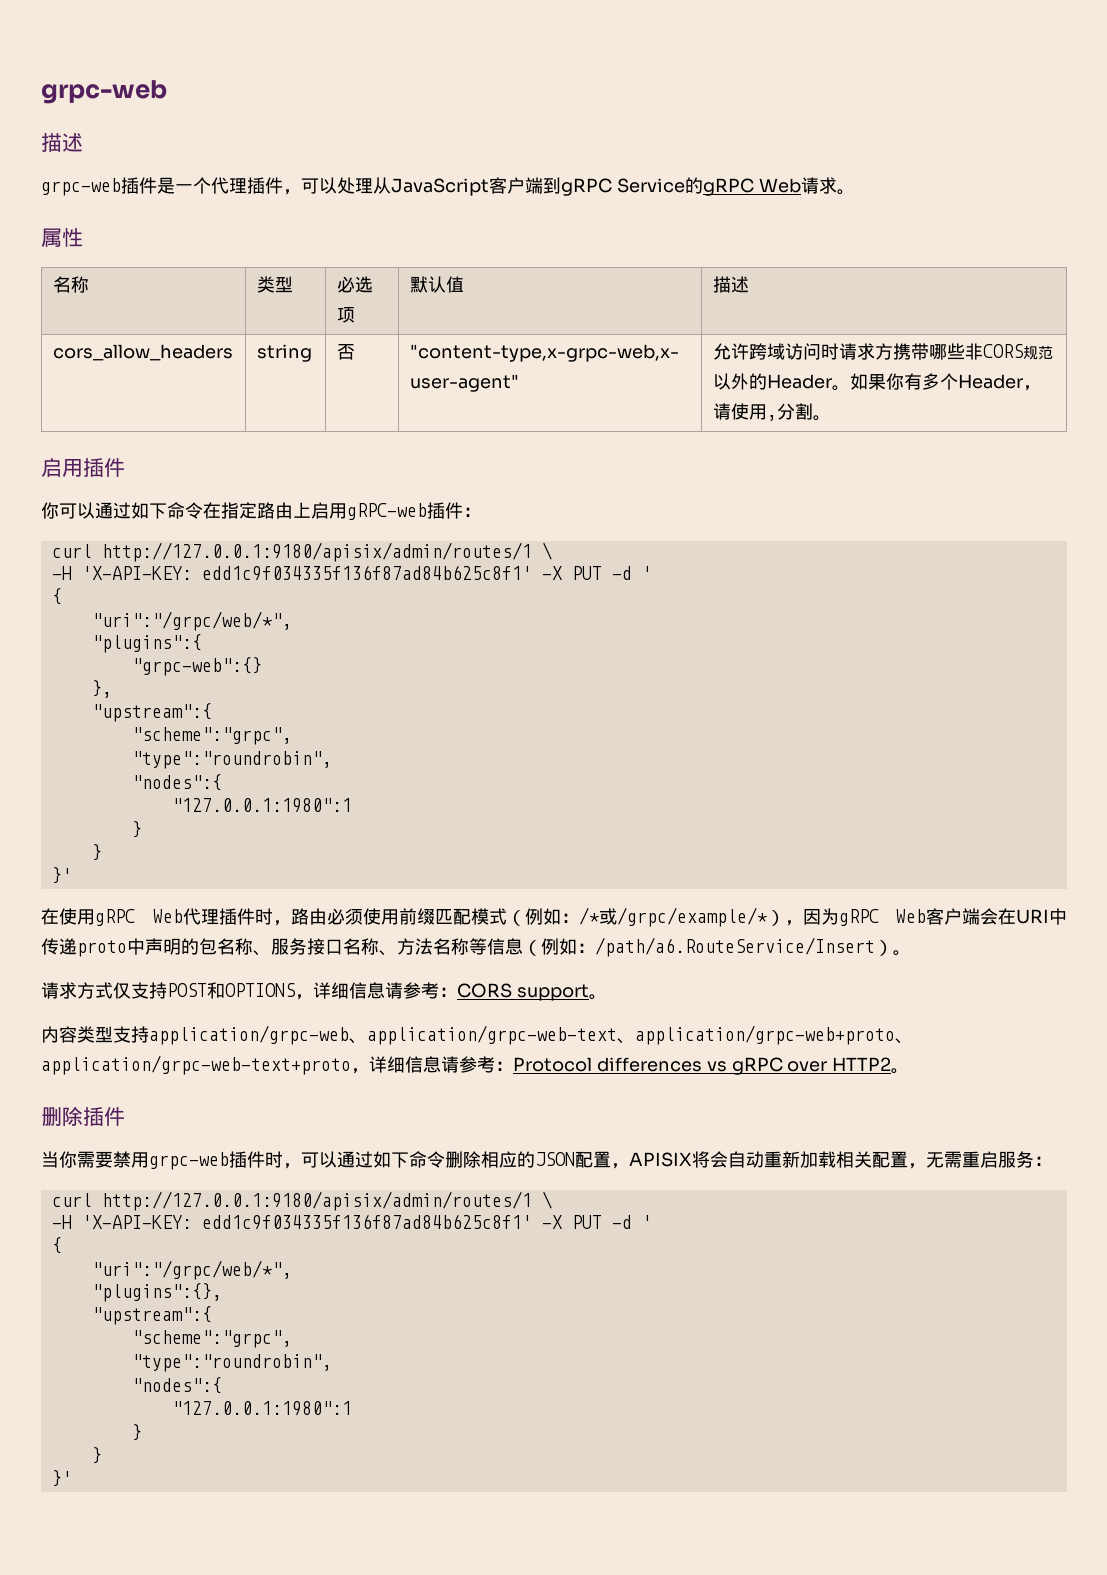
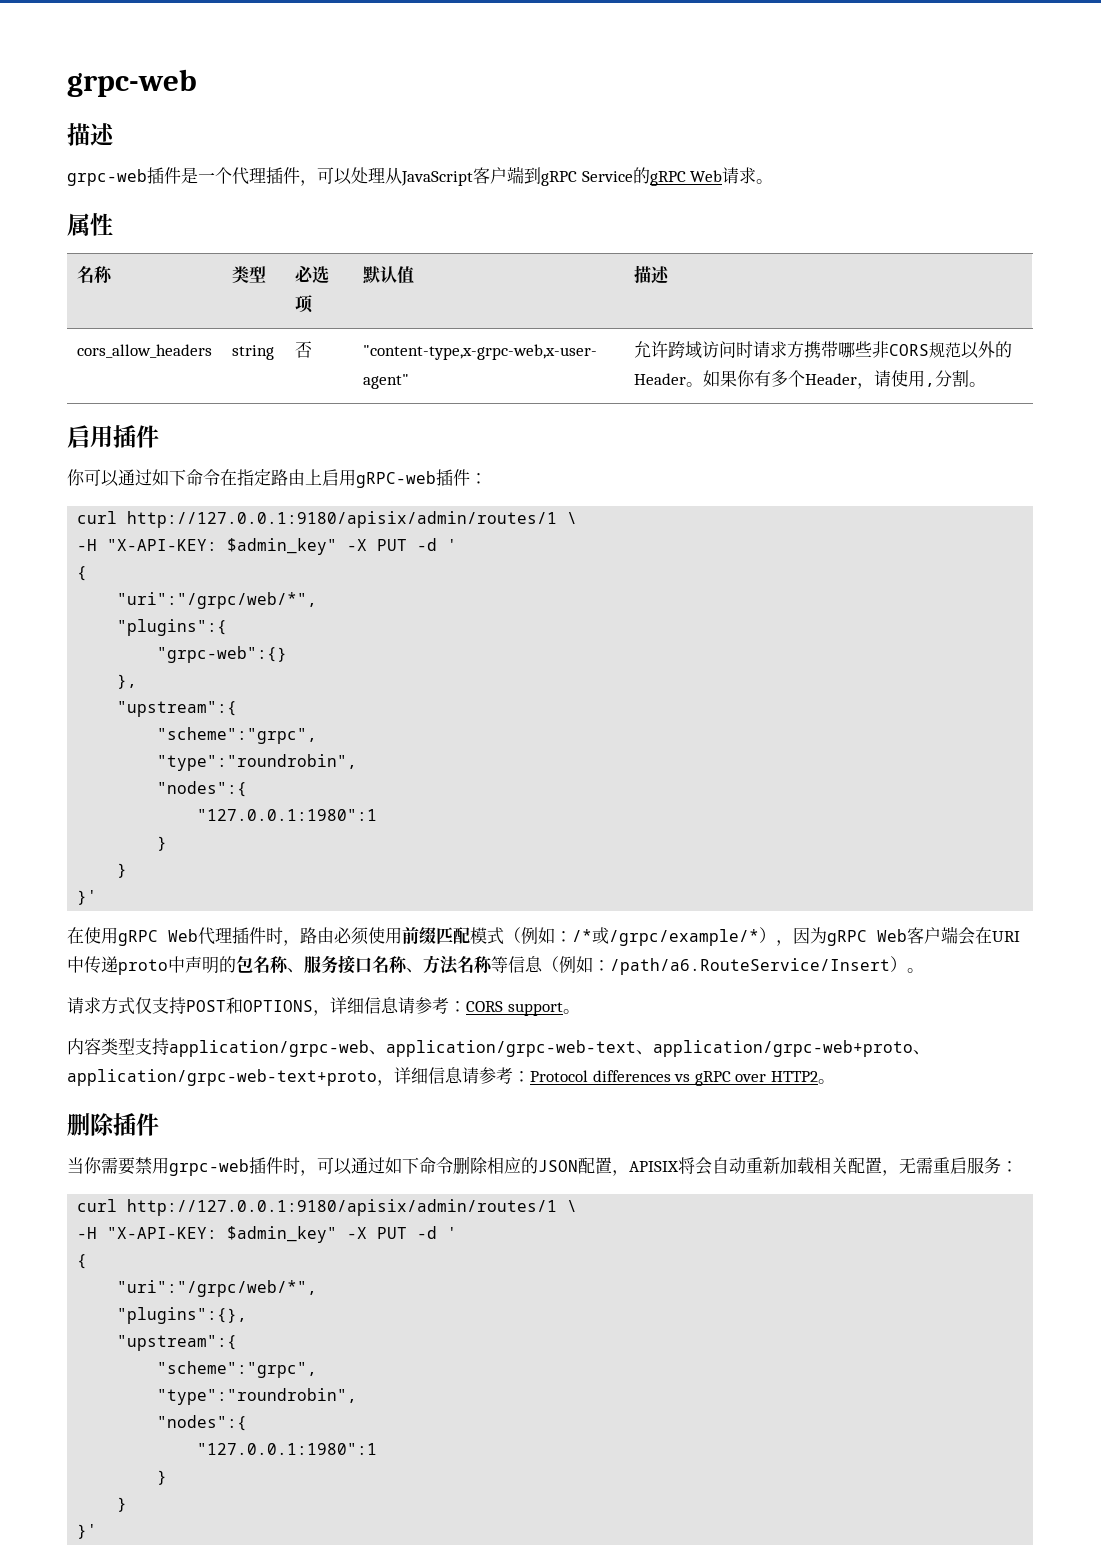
  你可以通过如下命令在指定路由上启用gRPC-web插件：
  curl http://127.0.0.1:9180/apisix/admin/routes/1 \
- -H 'X-API-KEY: edd1c9f034335f136f87ad84b625c8f1' -X PUT -d '
+ -H "X-API-KEY: $admin_key" -X PUT -d '
  当你需要禁用grpc-web插件时，可以通过如下命令删除相应的JSON配置，APISIX将会自动重新加载相关配置，无需重启服务：
  curl http://127.0.0.1:9180/apisix/admin/routes/1 \
- -H 'X-API-KEY: edd1c9f034335f136f87ad84b625c8f1' -X PUT -d '
+ -H "X-API-KEY: $admin_key" -X PUT -d '

